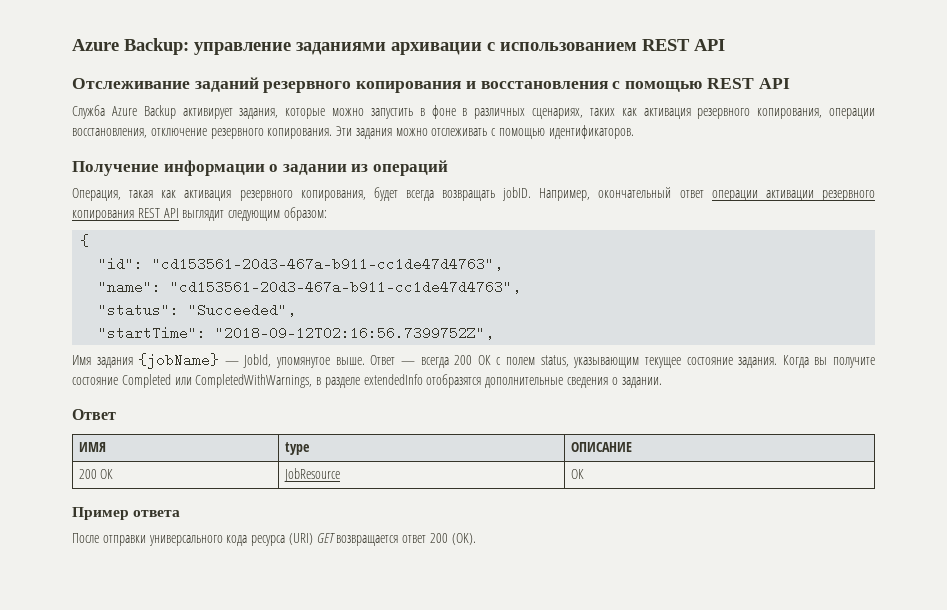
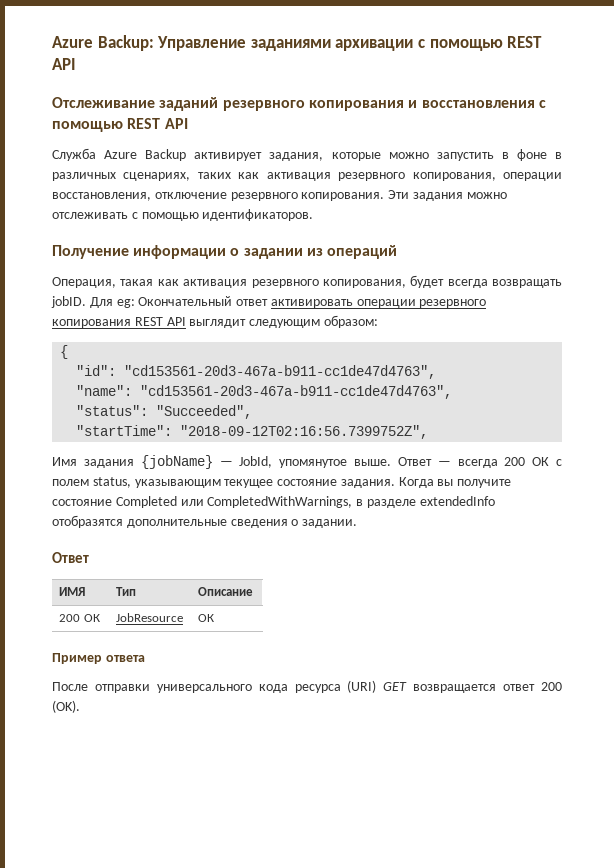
- Azure Backup: управление заданиями архивации с использованием REST API
+ Azure Backup: Управление заданиями архивации с помощью REST API
- Например, окончательный ответ операции активации резервного копирования REST API выглядит следующим образом:
+ Для eg: Окончательный ответ активировать операции резервного копирования REST API выглядит следующим образом:
- ИМЯ | type | ОПИСАНИЕ
+ ИМЯ | Тип | Описание

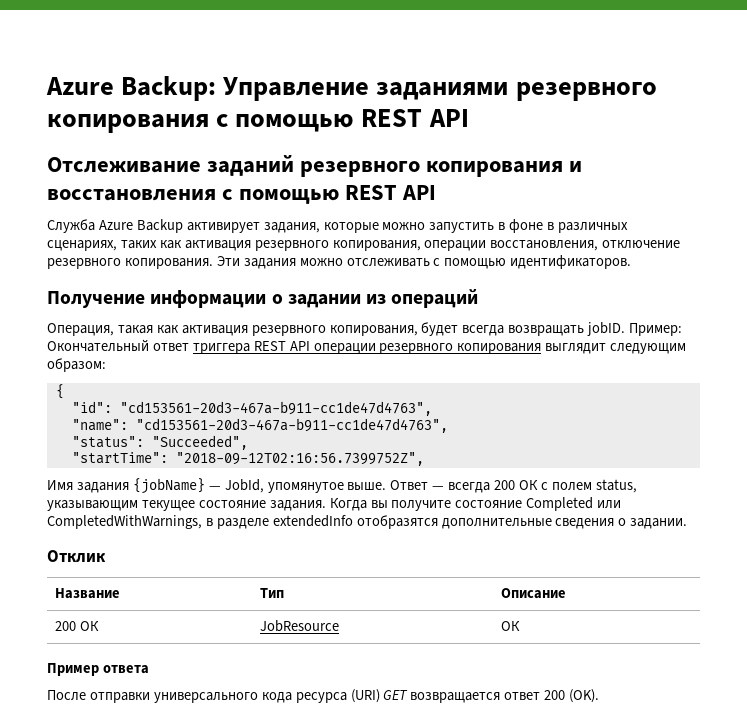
- Azure Backup: Управление заданиями архивации с помощью REST API
+ Azure Backup: Управление заданиями резервного копирования с помощью REST API
- Для eg: Окончательный ответ активировать операции резервного копирования REST API выглядит следующим образом:
+ Пример: Окончательный ответ триггера REST API операции резервного копирования выглядит следующим образом:
  Когда вы получите состояние Completed или CompletedWithWarnings, в разделе extendedInfo отобразятся дополнительные сведения о задании.
- Ответ
- ИМЯ | Тип | Описание
+ Отклик
+ Название | Тип | Описание

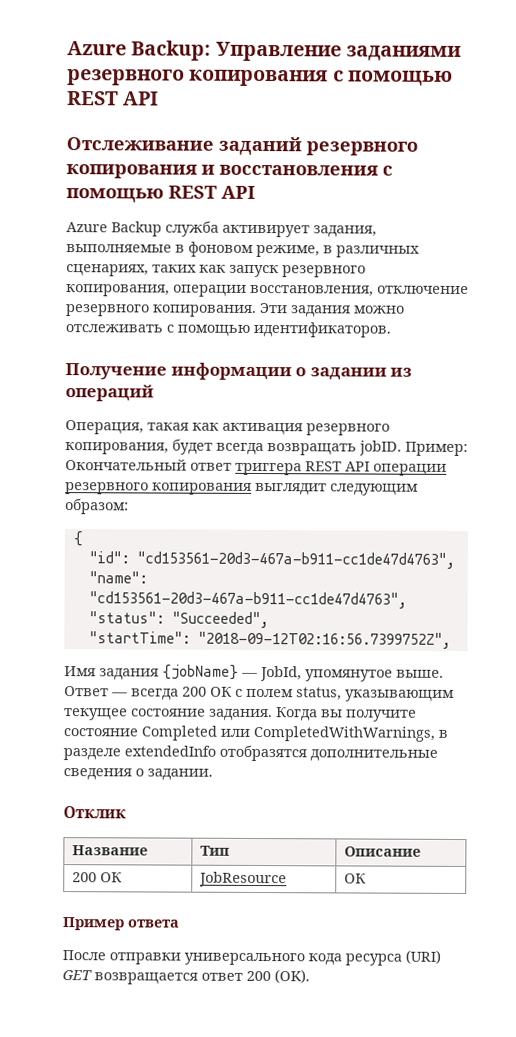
- Служба Azure Backup активирует задания, которые можно запустить в фоне в различных сценариях, таких как активация резервного копирования, операции восстановления, отключение резервного копирования.
+ Azure Backup служба активирует задания, выполняемые в фоновом режиме, в различных сценариях, таких как запуск резервного копирования, операции восстановления, отключение резервного копирования.

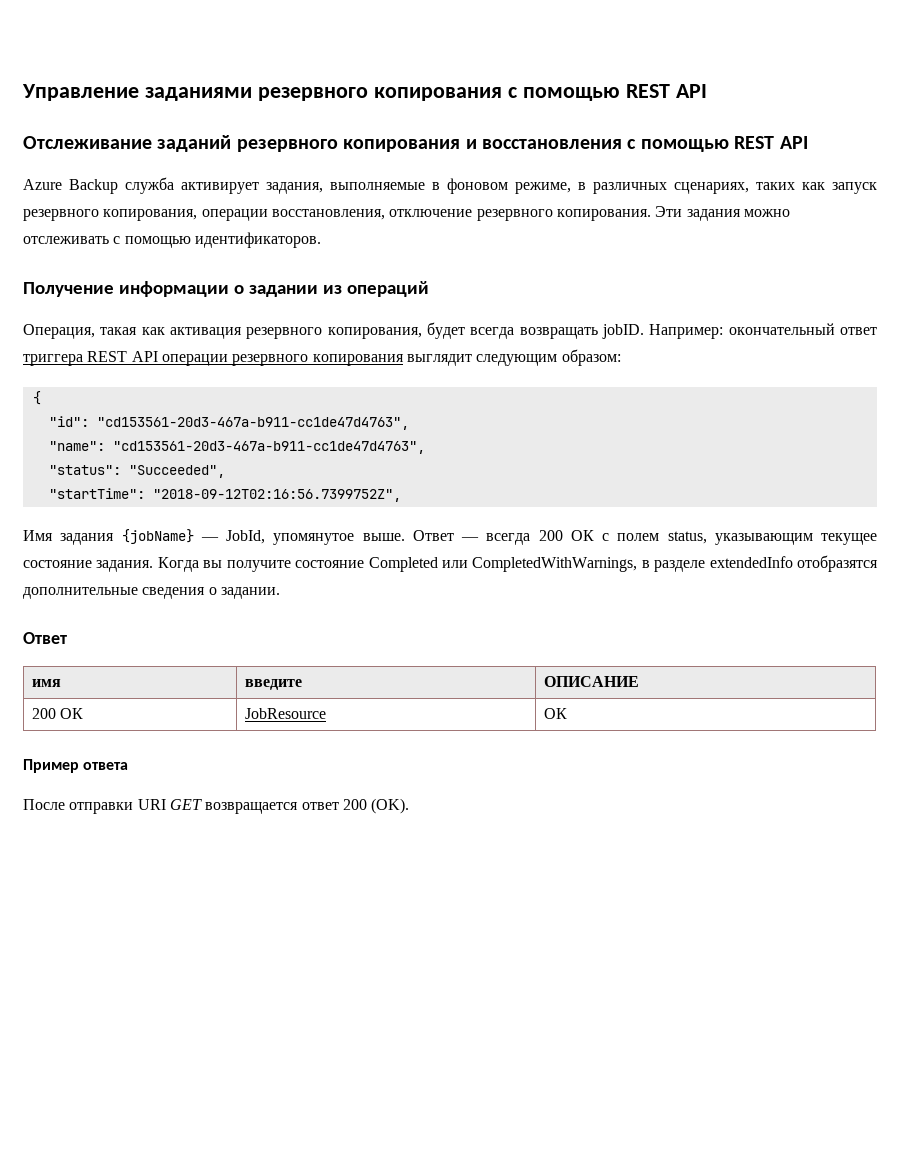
- Azure Backup: Управление заданиями резервного копирования с помощью REST API
+ Управление заданиями резервного копирования с помощью REST API
- Пример: Окончательный ответ триггера REST API операции резервного копирования выглядит следующим образом:
+ Например: окончательный ответ триггера REST API операции резервного копирования выглядит следующим образом:
  Когда вы получите состояние Completed или CompletedWithWarnings, в разделе extendedInfo отобразятся дополнительные сведения о задании.
- Отклик
- Название | Тип | Описание
+ Ответ
+ имя | введите | ОПИСАНИЕ
- После отправки универсального кода ресурса (URI) GET возвращается ответ 200 (OK).
+ После отправки URI GET возвращается ответ 200 (OK).

